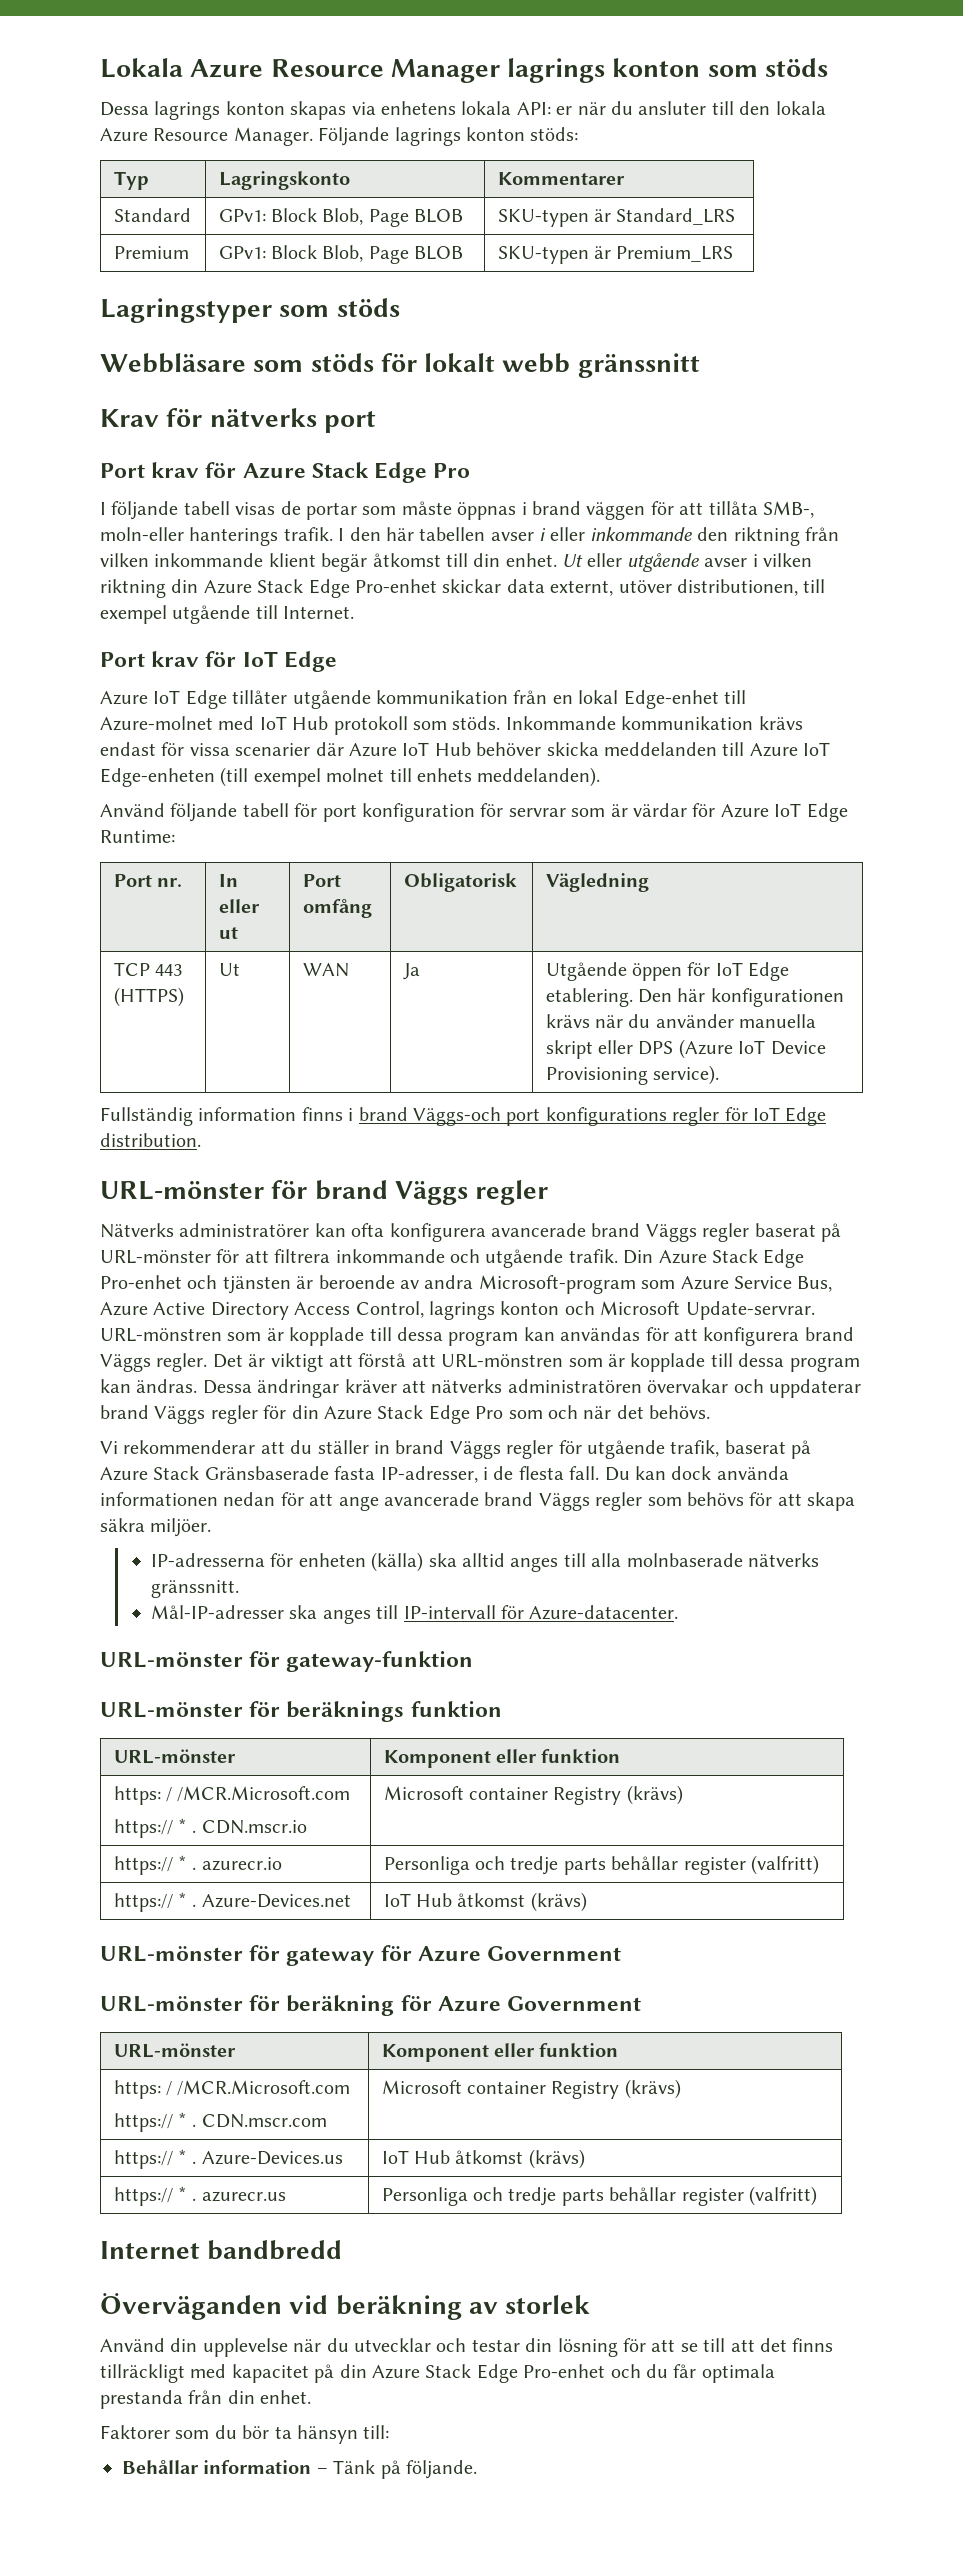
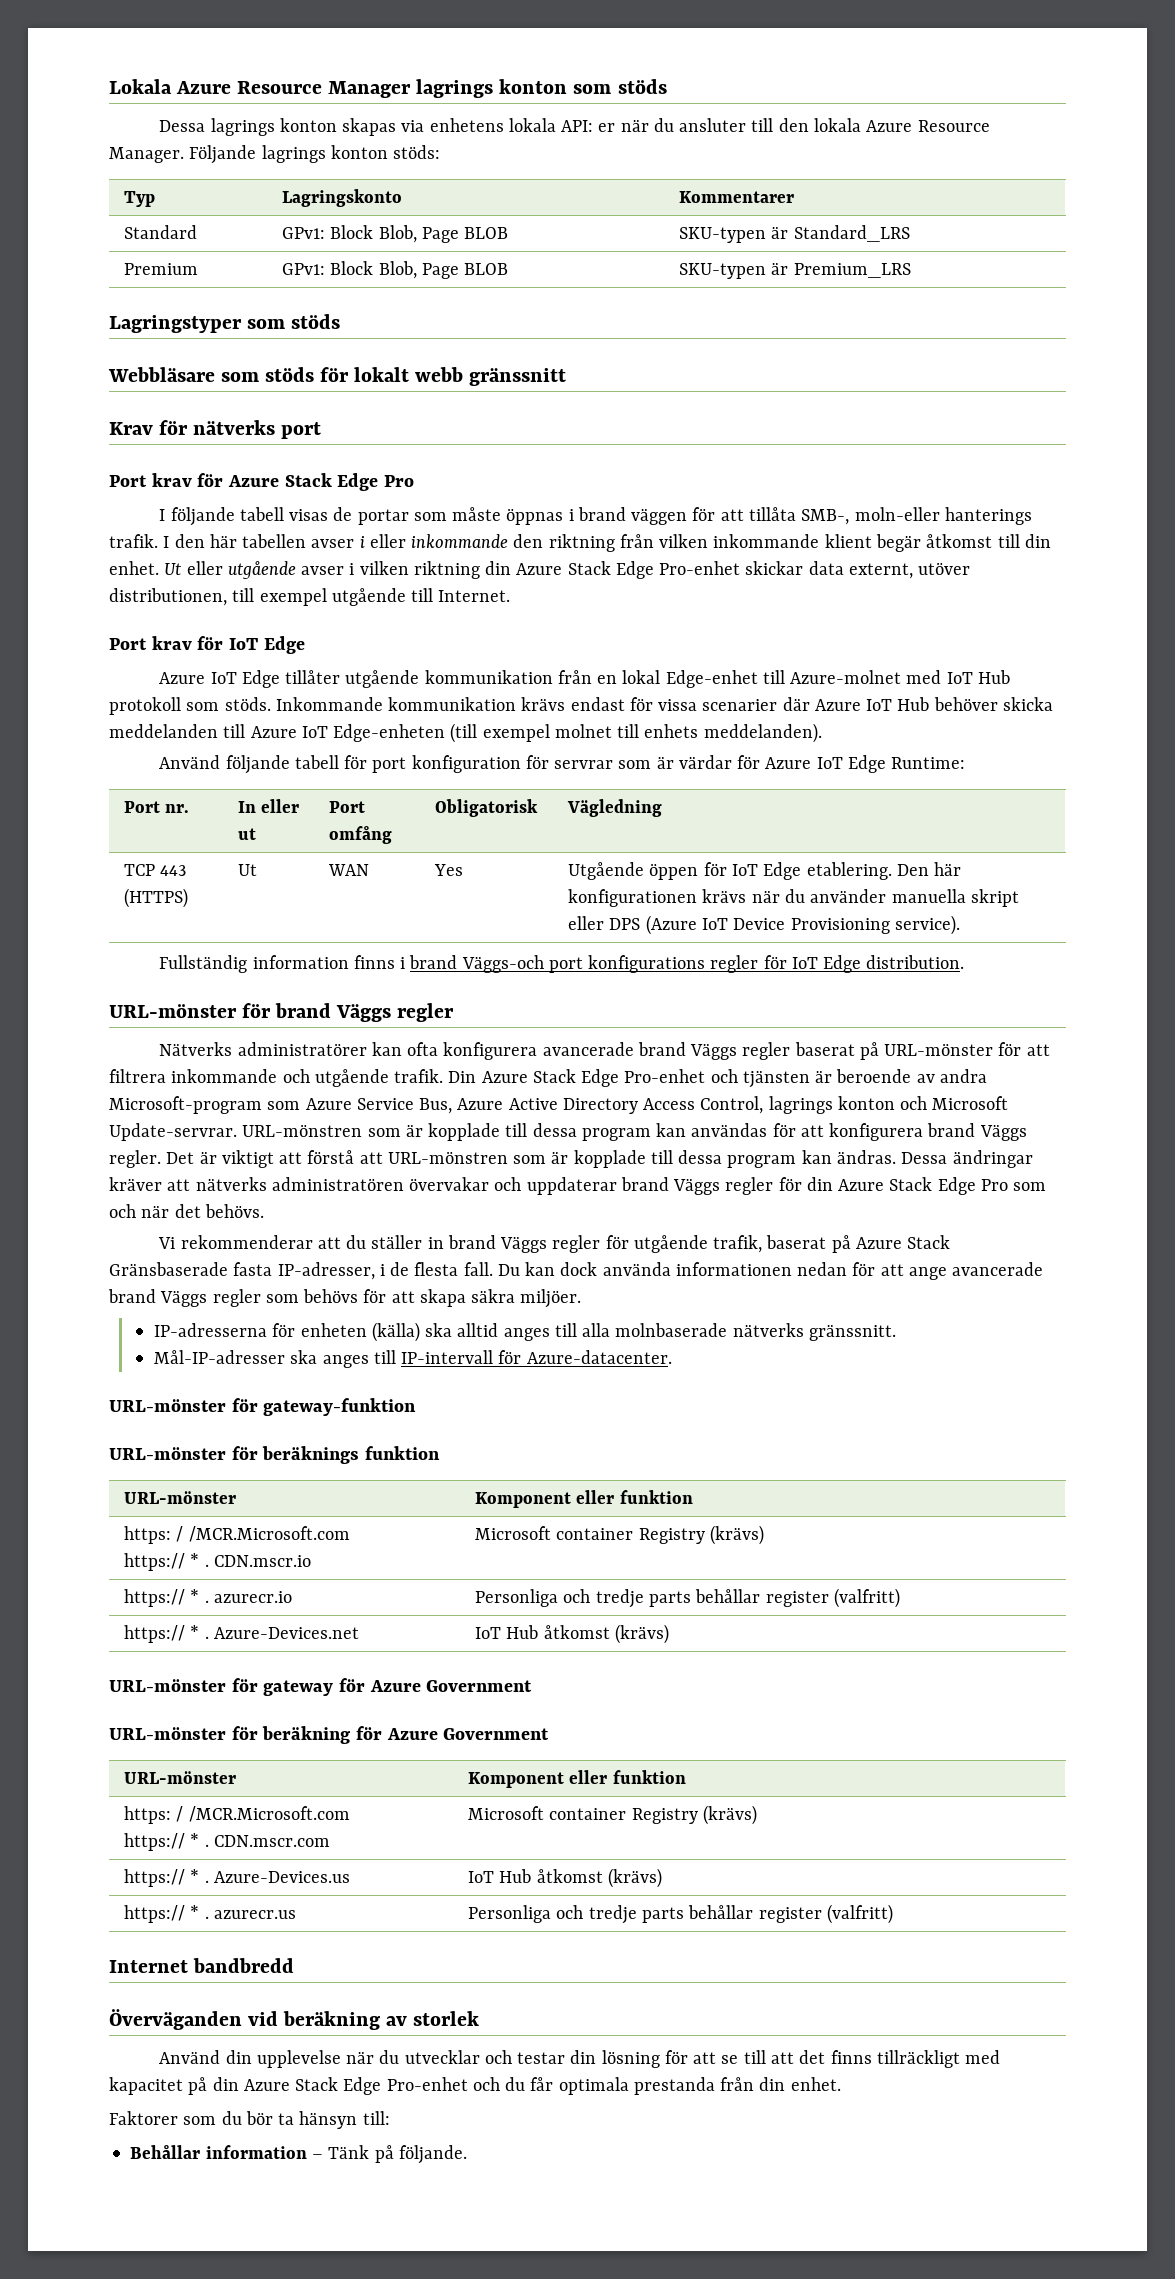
- TCP 443 (HTTPS) | Ut | WAN | Ja | Utgående öppen för IoT Edge etablering. Den här konfigurationen krävs när du använder manuella skript eller DPS (Azure IoT Device Provisioning service).
+ TCP 443 (HTTPS) | Ut | WAN | Yes | Utgående öppen för IoT Edge etablering. Den här konfigurationen krävs när du använder manuella skript eller DPS (Azure IoT Device Provisioning service).

